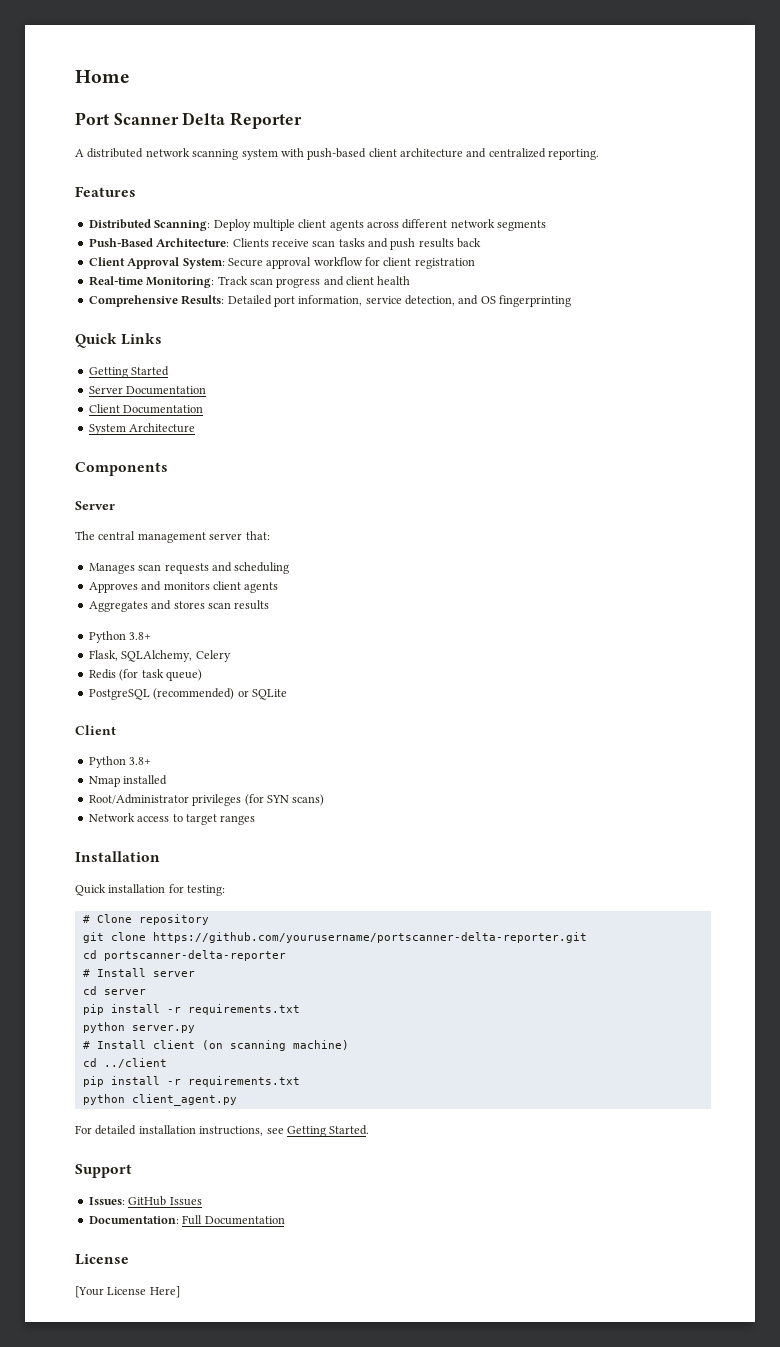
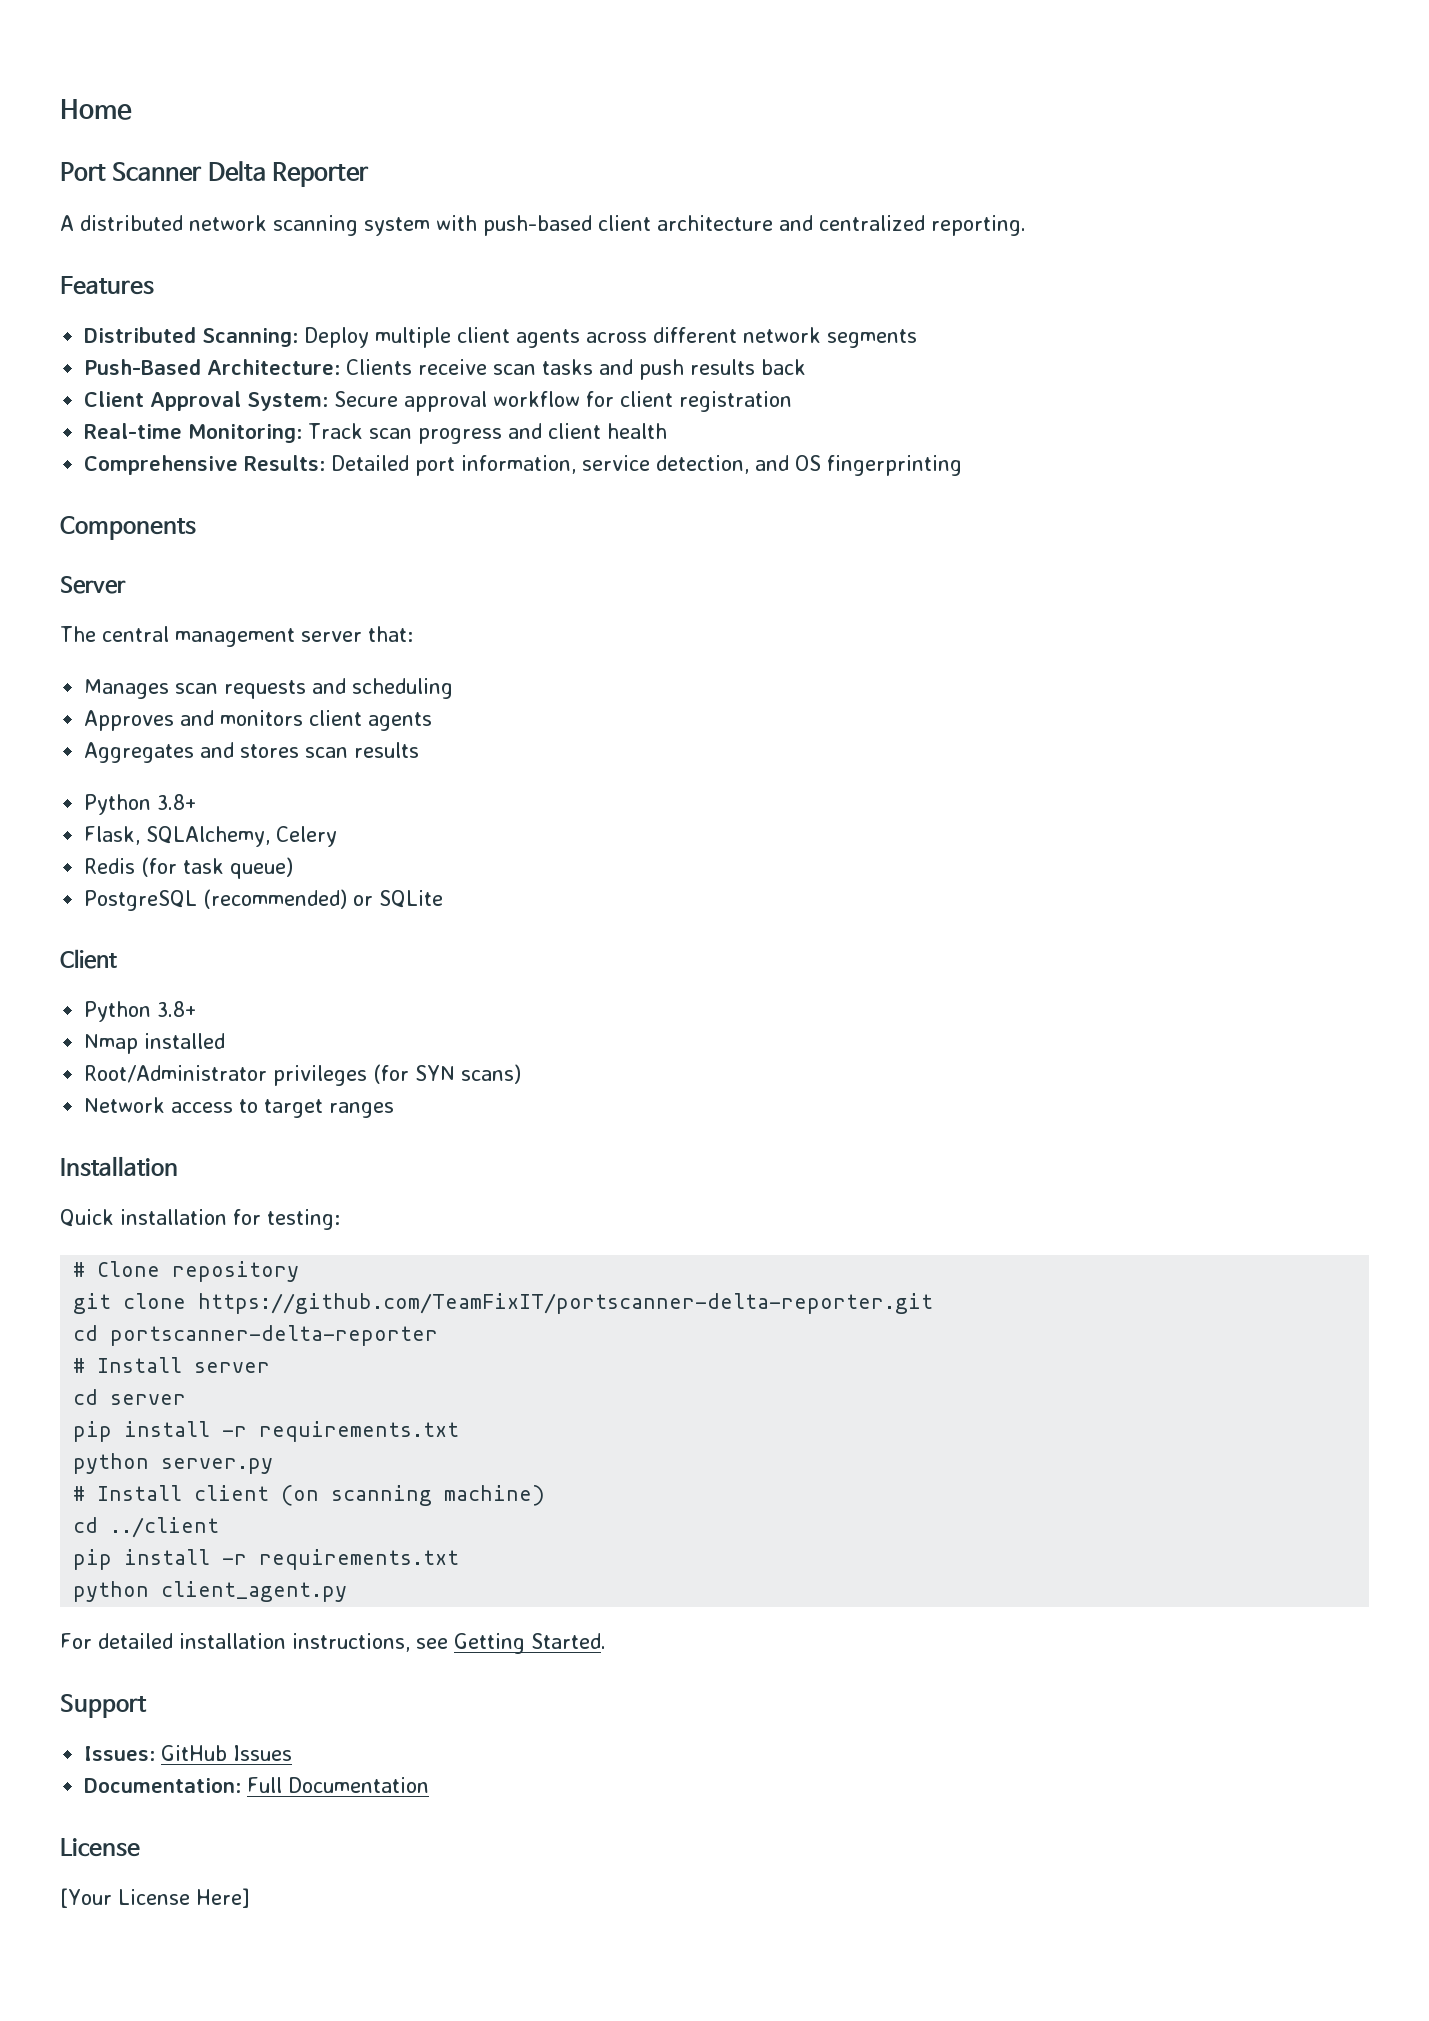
- Quick Links
- Getting Started
- Server Documentation
- Client Documentation
- System Architecture
- git clone https://github.com/yourusername/portscanner-delta-reporter.git
+ git clone https://github.com/TeamFixIT/portscanner-delta-reporter.git

